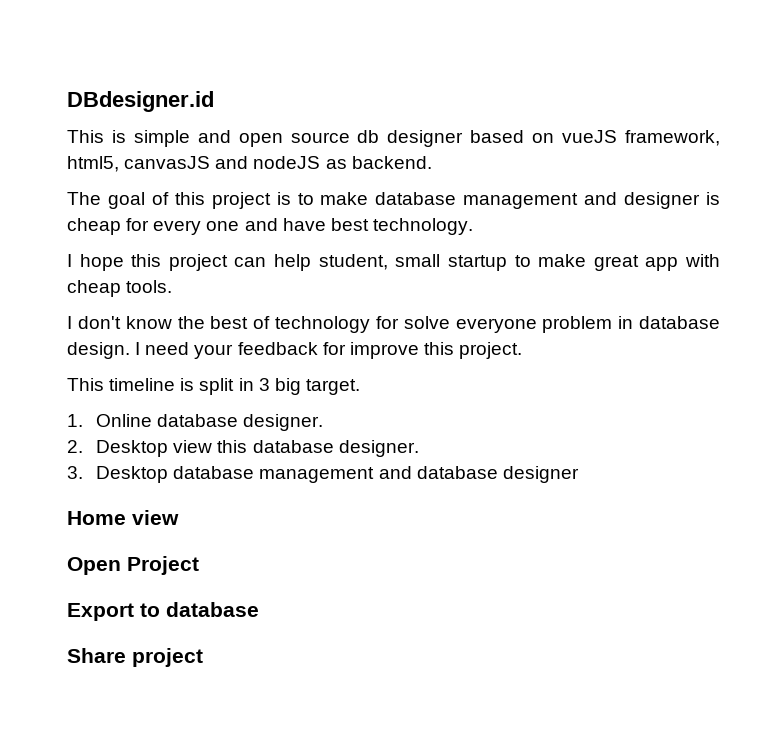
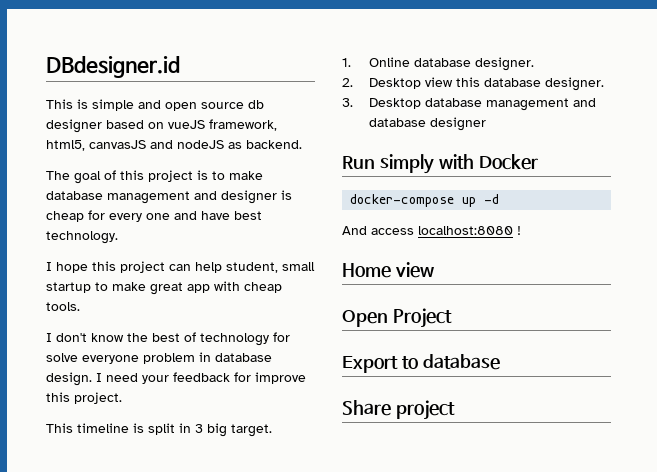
+ Run simply with Docker
+ docker-compose up -d
+ And access localhost:8080 !

